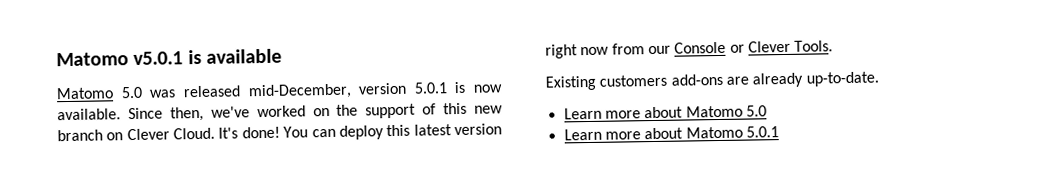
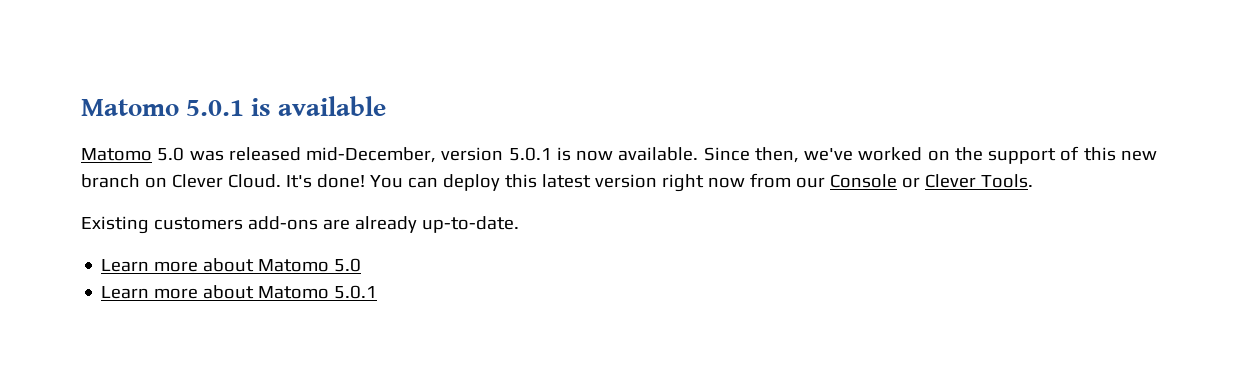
- Matomo v5.0.1 is available
+ Matomo 5.0.1 is available

